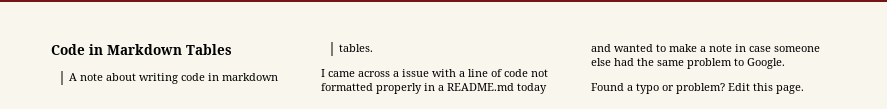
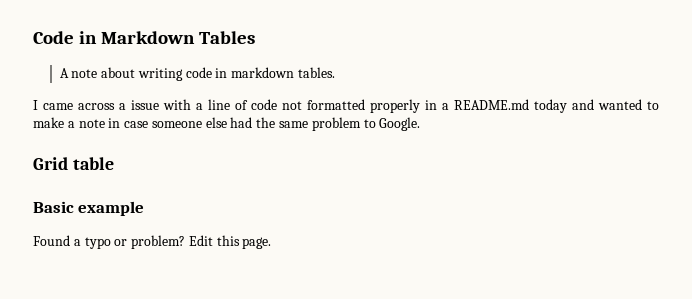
+ Grid table
+ Basic example

